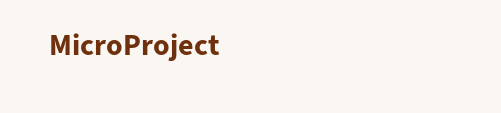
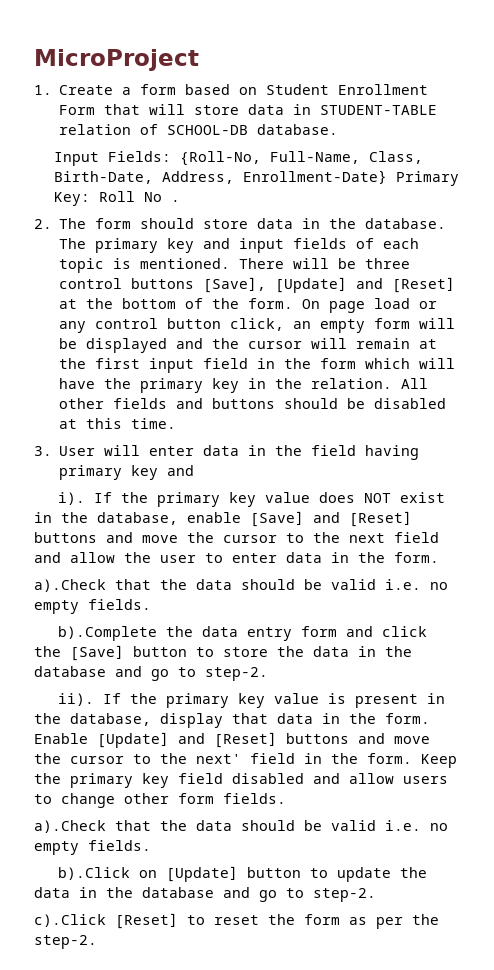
+ 1. Create a form based on Student Enrollment Form that will store data in STUDENT-TABLE relation of SCHOOL-DB database.
+ Input Fields: {Roll-No, Full-Name, Class, Birth-Date, Address, Enrollment-Date} Primary Key: Roll No .
+ 2. The form should store data in the database. The primary key and input fields of each topic is mentioned. There will be three control buttons [Save], [Update] and [Reset] at the bottom of the form. On page load or any control button click, an empty form will be displayed and the cursor will remain at the first input field in the form which will have the primary key in the relation. All other fields and buttons should be disabled at this time.
+ 3. User will enter data in the field having primary key and
+ i). If the primary key value does NOT exist in the database, enable [Save] and [Reset] buttons and move the cursor to the next field and allow the user to enter data in the form.
+ a).Check that the data should be valid i.e. no empty fields.
+ b).Complete the data entry form and click the [Save] button to store the data in the database and go to step-2.
+ ii). If the primary key value is present in the database, display that data in the form. Enable [Update] and [Reset] buttons and move the cursor to the next' field in the form. Keep the primary key field disabled and allow users to change other form fields.
+ a).Check that the data should be valid i.e. no empty fields.
+ b).Click on [Update] button to update the data in the database and go to step-2.
+ c).Click [Reset] to reset the form as per the step-2.

